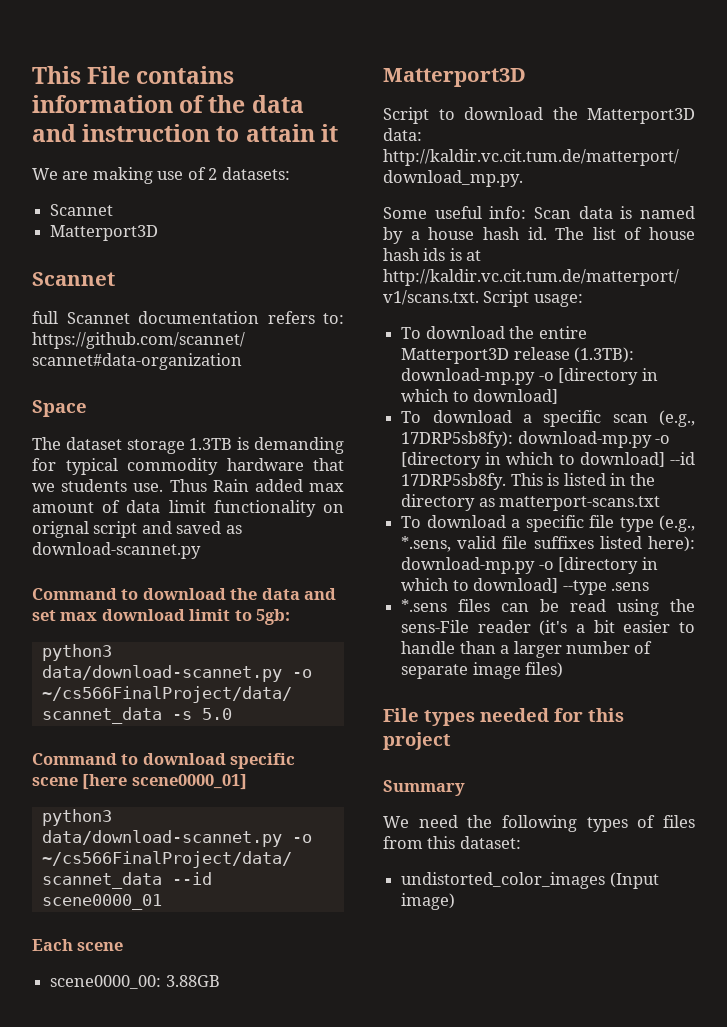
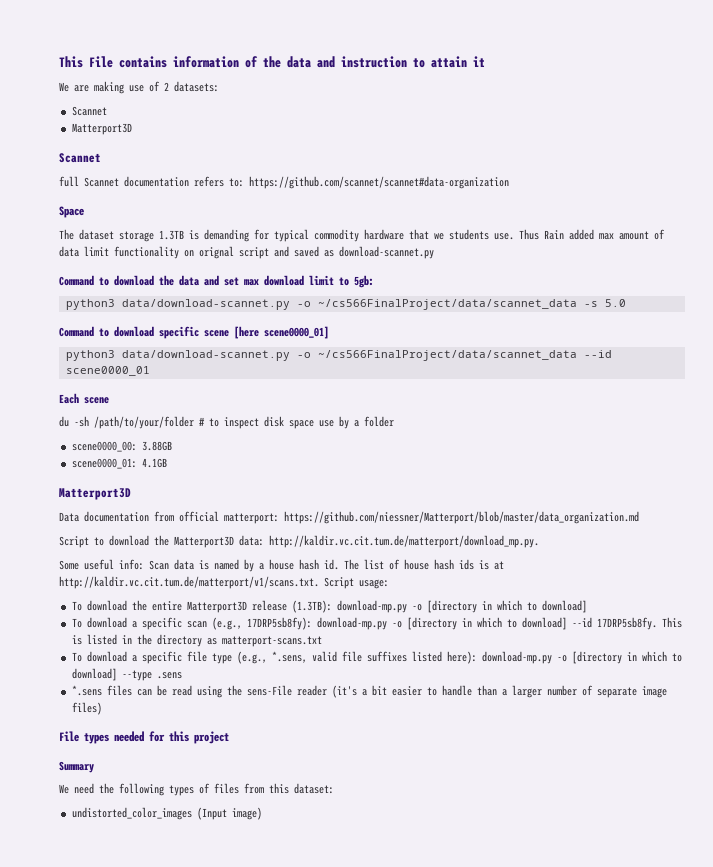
+ du -sh /path/to/your/folder # to inspect disk space use by a folder
  scene0000_00: 3.88GB
+ scene0000_01: 4.1GB
  Matterport3D
+ Data documentation from official matterport: https://github.com/niessner/Matterport/blob/master/data_organization.md

